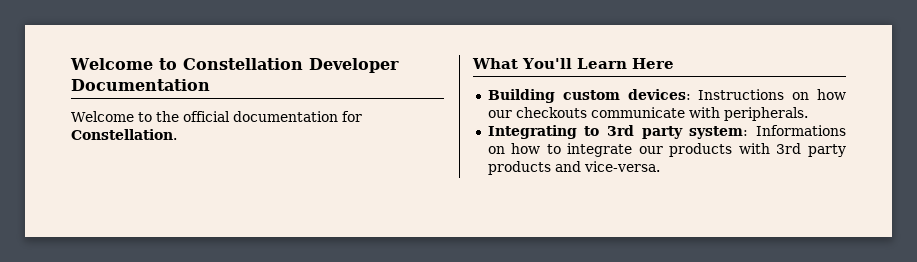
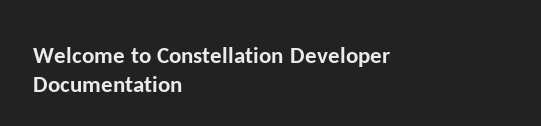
- Welcome to the official documentation for Constellation.
- What You'll Learn Here
- Building custom devices: Instructions on how our checkouts communicate with peripherals.
- Integrating to 3rd party system: Informations on how to integrate our products with 3rd party products and vice-versa.

